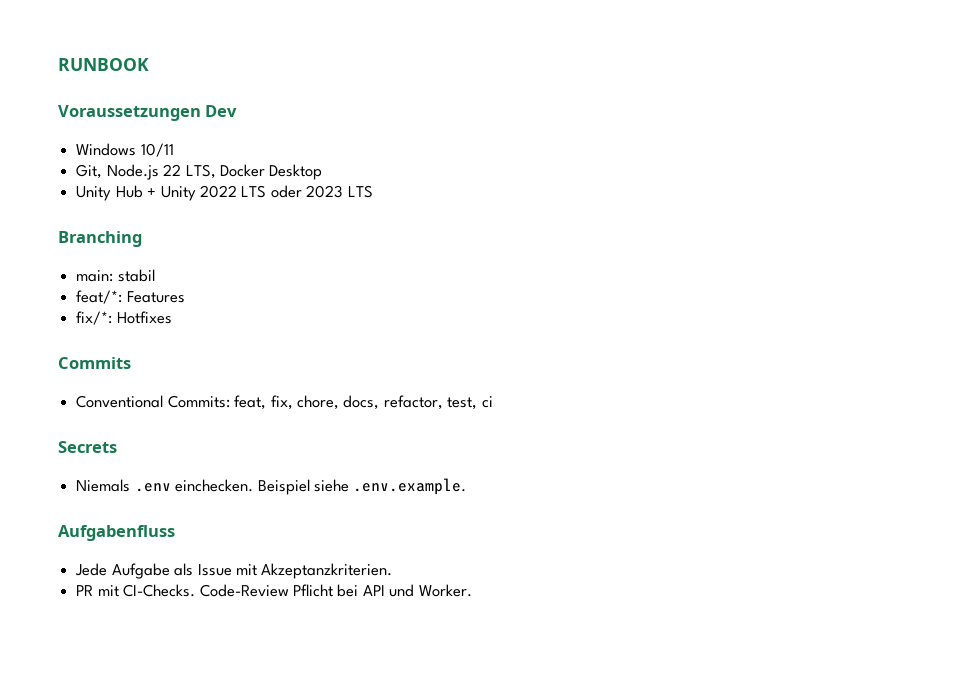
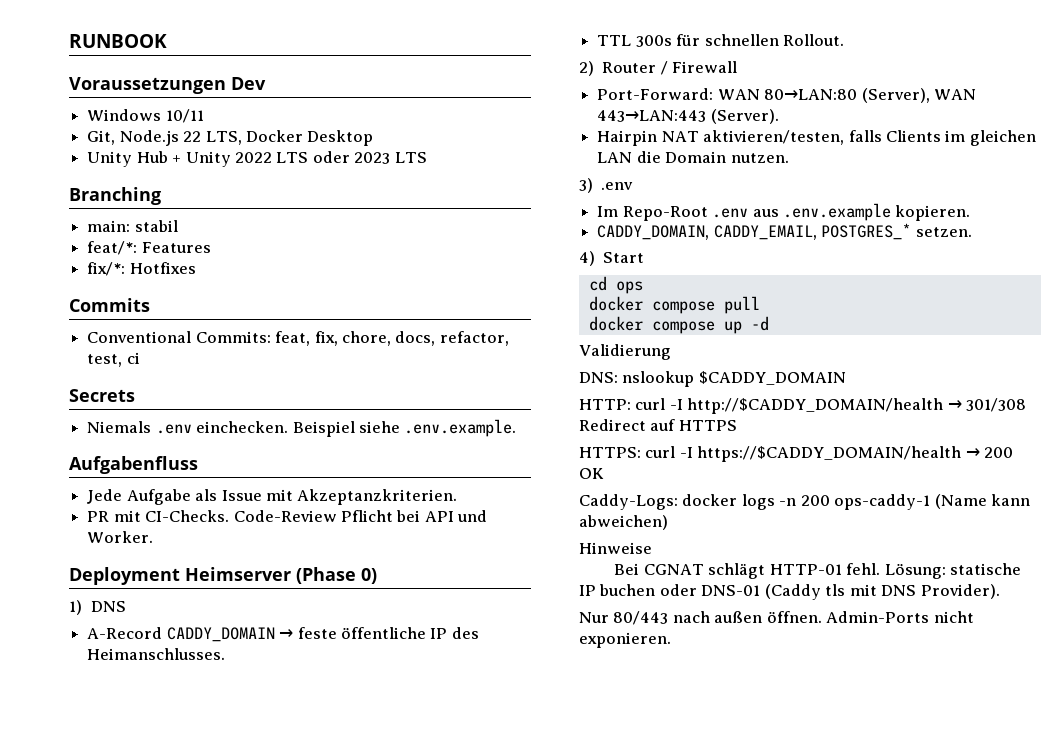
+ Deployment Heimserver (Phase 0)
+ 1) DNS
+ A-Record CADDY_DOMAIN → feste öffentliche IP des Heimanschlusses.
+ TTL 300s für schnellen Rollout.
+ 2) Router / Firewall
+ Port-Forward: WAN 80→LAN:80 (Server), WAN 443→LAN:443 (Server).
+ Hairpin NAT aktivieren/testen, falls Clients im gleichen LAN die Domain nutzen.
+ 3) .env
+ Im Repo-Root .env aus .env.example kopieren.
+ CADDY_DOMAIN, CADDY_EMAIL, POSTGRES_* setzen.
+ 4) Start
+ cd ops
+ docker compose pull
+ docker compose up -d
+ Validierung
+ DNS: nslookup $CADDY_DOMAIN
+ HTTP: curl -I http://$CADDY_DOMAIN/health → 301/308 Redirect auf HTTPS
+ HTTPS: curl -I https://$CADDY_DOMAIN/health → 200 OK
+ Caddy-Logs: docker logs -n 200 ops-caddy-1 (Name kann abweichen)
+ Hinweise
+ Bei CGNAT schlägt HTTP-01 fehl. Lösung: statische IP buchen oder DNS-01 (Caddy tls mit DNS Provider).
+ Nur 80/443 nach außen öffnen. Admin-Ports nicht exponieren.

